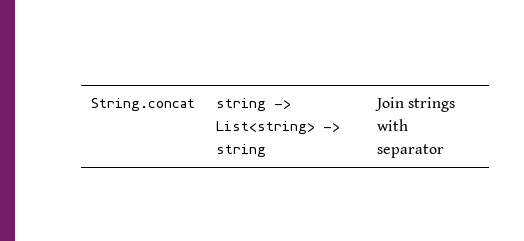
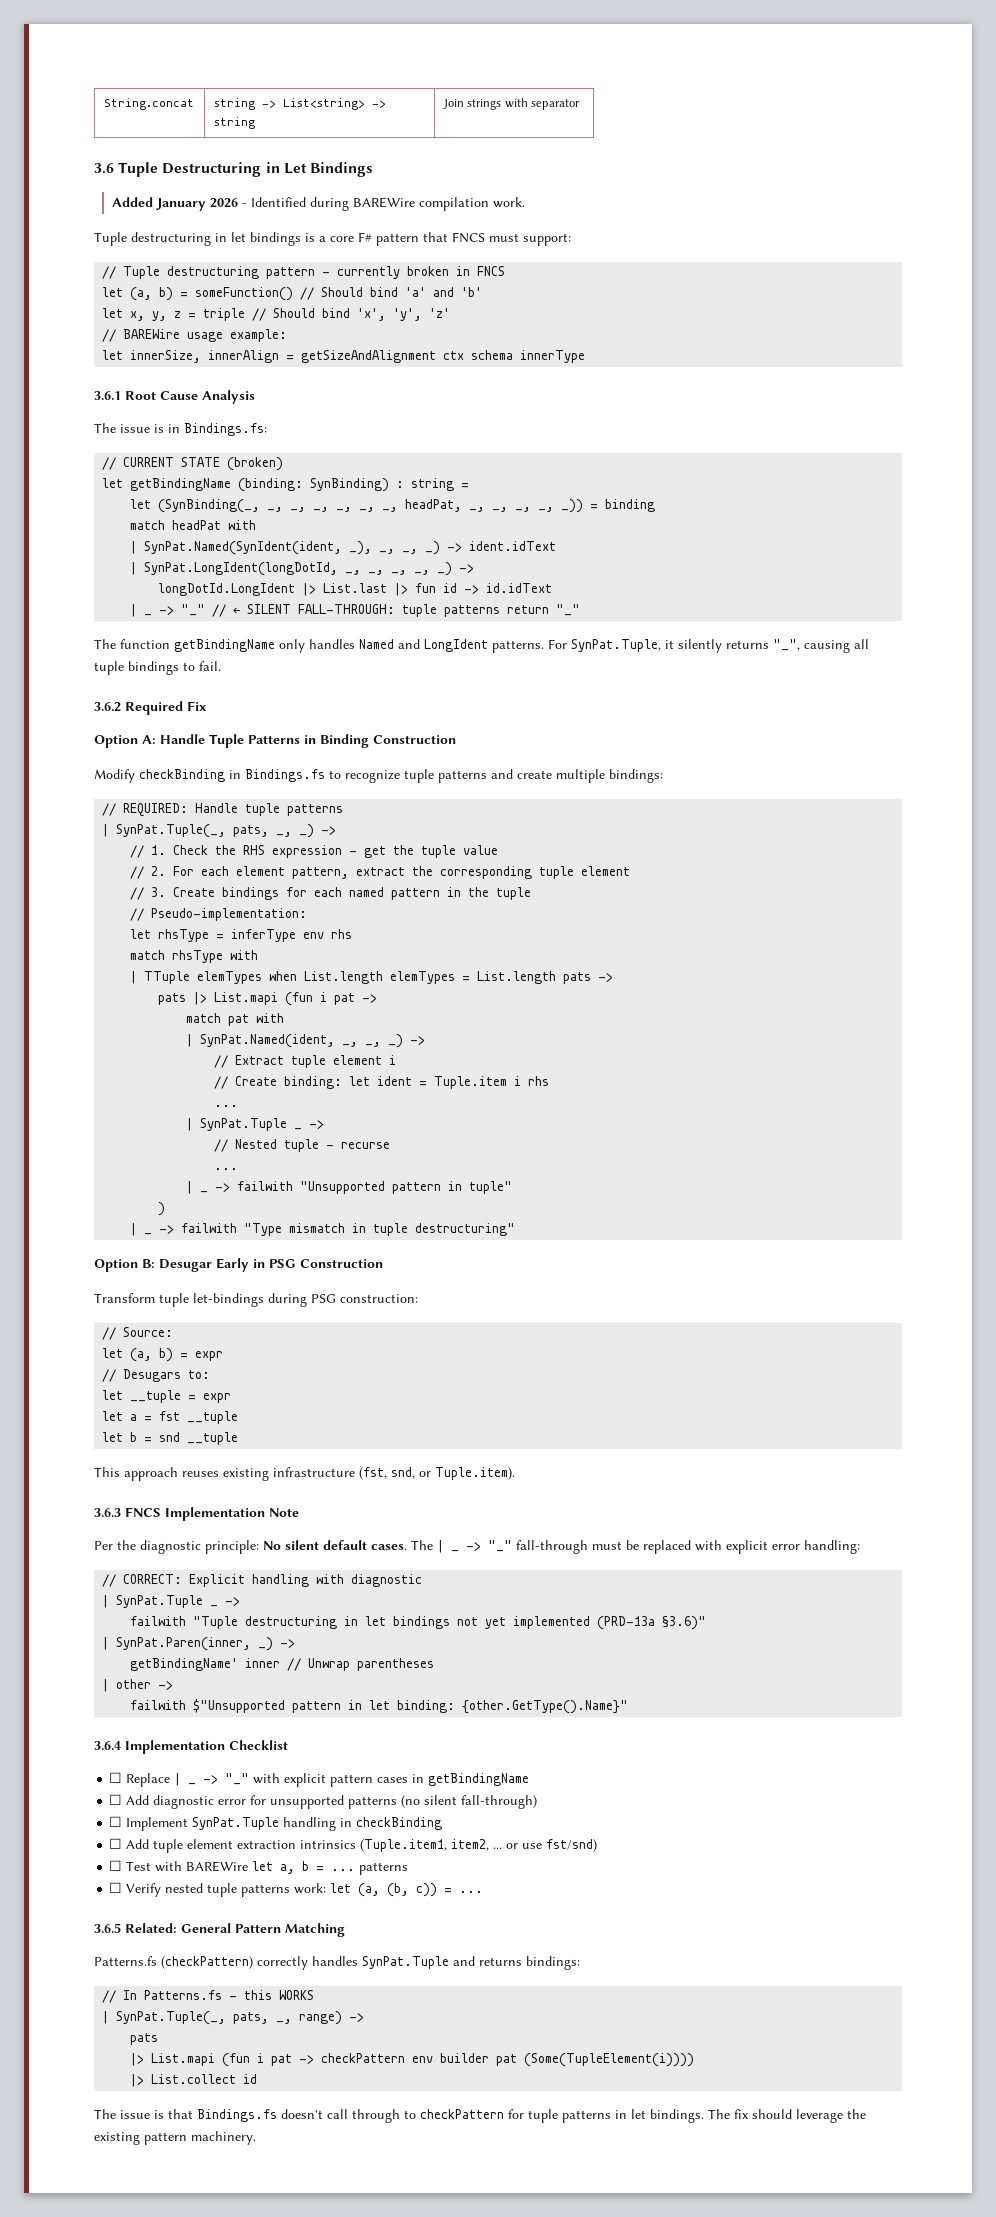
+ 3.6 Tuple Destructuring in Let Bindings
+ Added January 2026 - Identified during BAREWire compilation work.
+ Tuple destructuring in let bindings is a core F# pattern that FNCS must support:
+ // Tuple destructuring pattern - currently broken in FNCS
+ let (a, b) = someFunction() // Should bind 'a' and 'b'
+ let x, y, z = triple // Should bind 'x', 'y', 'z'
+ // BAREWire usage example:
+ let innerSize, innerAlign = getSizeAndAlignment ctx schema innerType
+ 3.6.1 Root Cause Analysis
+ The issue is in Bindings.fs:
+ // CURRENT STATE (broken)
+ let getBindingName (binding: SynBinding) : string =
+ let (SynBinding(_, _, _, _, _, _, _, headPat, _, _, _, _, _)) = binding
+ match headPat with
+ | SynPat.Named(SynIdent(ident, _), _, _, _) -> ident.idText
+ | SynPat.LongIdent(longDotId, _, _, _, _, _) ->
+ longDotId.LongIdent |> List.last |> fun id -> id.idText
+ | _ -> "_" // ← SILENT FALL-THROUGH: tuple patterns return "_"
+ The function getBindingName only handles Named and LongIdent patterns. For SynPat.Tuple, it silently returns "_", causing all tuple bindings to fail.
+ 3.6.2 Required Fix
+ Option A: Handle Tuple Patterns in Binding Construction
+ Modify checkBinding in Bindings.fs to recognize tuple patterns and create multiple bindings:
+ // REQUIRED: Handle tuple patterns
+ | SynPat.Tuple(_, pats, _, _) ->
+ // 1. Check the RHS expression - get the tuple value
+ // 2. For each element pattern, extract the corresponding tuple element
+ // 3. Create bindings for each named pattern in the tuple
+ // Pseudo-implementation:
+ let rhsType = inferType env rhs
+ match rhsType with
+ | TTuple elemTypes when List.length elemTypes = List.length pats ->
+ pats |> List.mapi (fun i pat ->
+ match pat with
+ | SynPat.Named(ident, _, _, _) ->
+ // Extract tuple element i
+ // Create binding: let ident = Tuple.item i rhs
+ ...
+ | SynPat.Tuple _ ->
+ // Nested tuple - recurse
+ ...
+ | _ -> failwith "Unsupported pattern in tuple"
+ )
+ | _ -> failwith "Type mismatch in tuple destructuring"
+ Option B: Desugar Early in PSG Construction
+ Transform tuple let-bindings during PSG construction:
+ // Source:
+ let (a, b) = expr
+ // Desugars to:
+ let __tuple = expr
+ let a = fst __tuple
+ let b = snd __tuple
+ This approach reuses existing infrastructure (fst, snd, or Tuple.item).
+ 3.6.3 FNCS Implementation Note
+ Per the diagnostic principle: No silent default cases. The | _ -> "_" fall-through must be replaced with explicit error handling:
+ // CORRECT: Explicit handling with diagnostic
+ | SynPat.Tuple _ ->
+ failwith "Tuple destructuring in let bindings not yet implemented (PRD-13a §3.6)"
+ | SynPat.Paren(inner, _) ->
+ getBindingName' inner // Unwrap parentheses
+ | other ->
+ failwith $"Unsupported pattern in let binding: {other.GetType().Name}"
+ 3.6.4 Implementation Checklist
+ ☐ Replace | _ -> "_" with explicit pattern cases in getBindingName
+ ☐ Add diagnostic error for unsupported patterns (no silent fall-through)
+ ☐ Implement SynPat.Tuple handling in checkBinding
+ ☐ Add tuple element extraction intrinsics (Tuple.item1, item2, ... or use fst/snd)
+ ☐ Test with BAREWire let a, b = ... patterns
+ ☐ Verify nested tuple patterns work: let (a, (b, c)) = ...
+ 3.6.5 Related: General Pattern Matching
+ Patterns.fs (checkPattern) correctly handles SynPat.Tuple and returns bindings:
+ // In Patterns.fs - this WORKS
+ | SynPat.Tuple(_, pats, _, range) ->
+ pats
+ |> List.mapi (fun i pat -> checkPattern env builder pat (Some(TupleElement(i))))
+ |> List.collect id
+ The issue is that Bindings.fs doesn't call through to checkPattern for tuple patterns in let bindings. The fix should leverage the existing pattern machinery.

